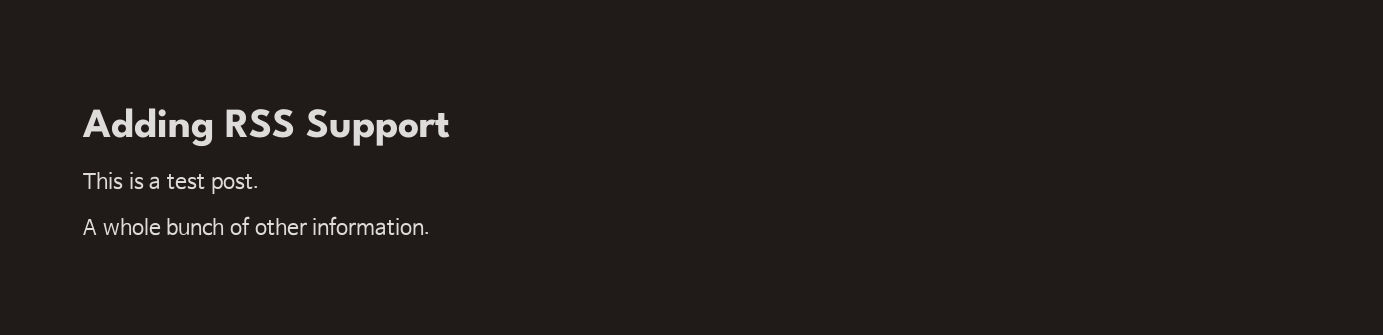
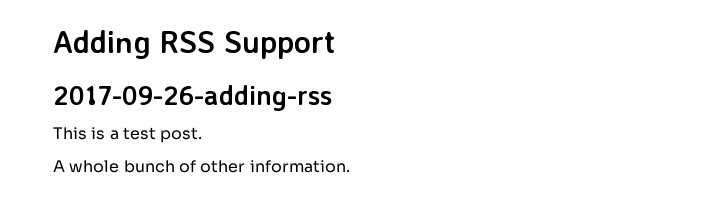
+ 2017-09-26-adding-rss

